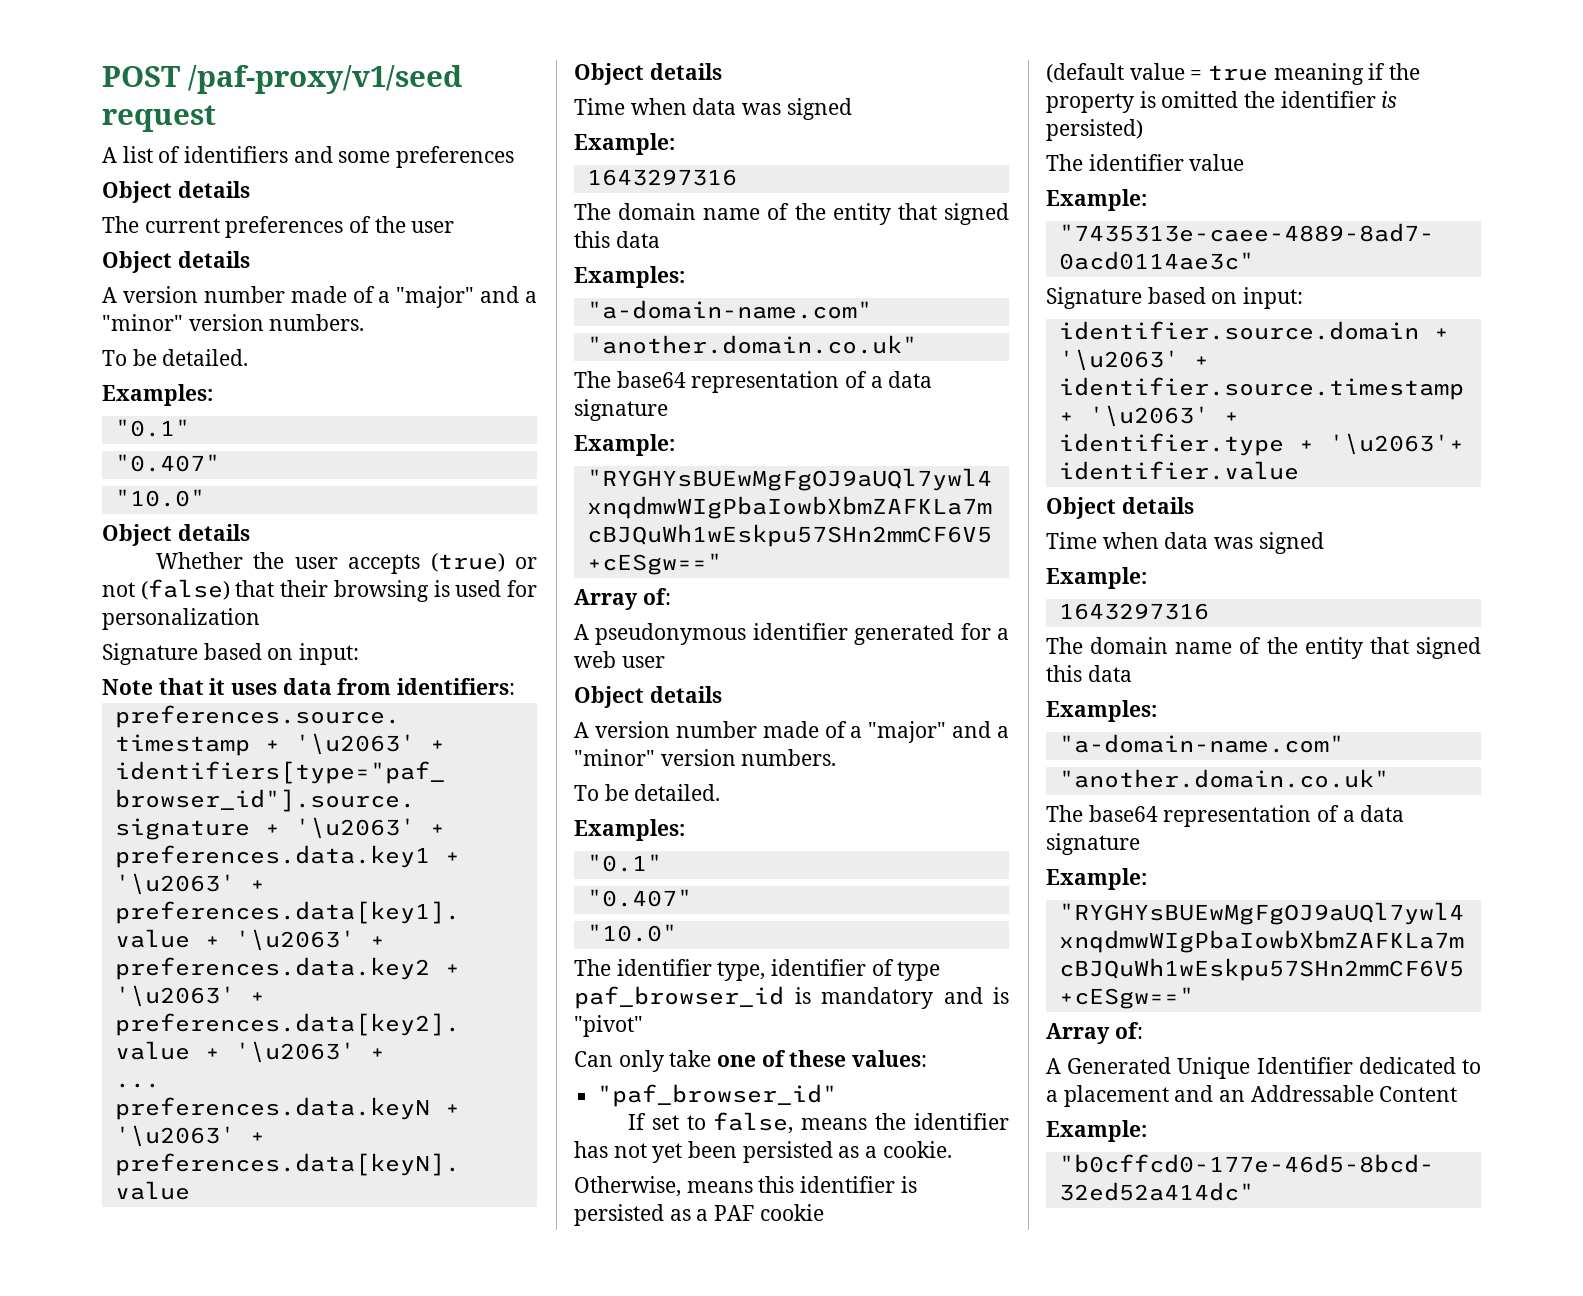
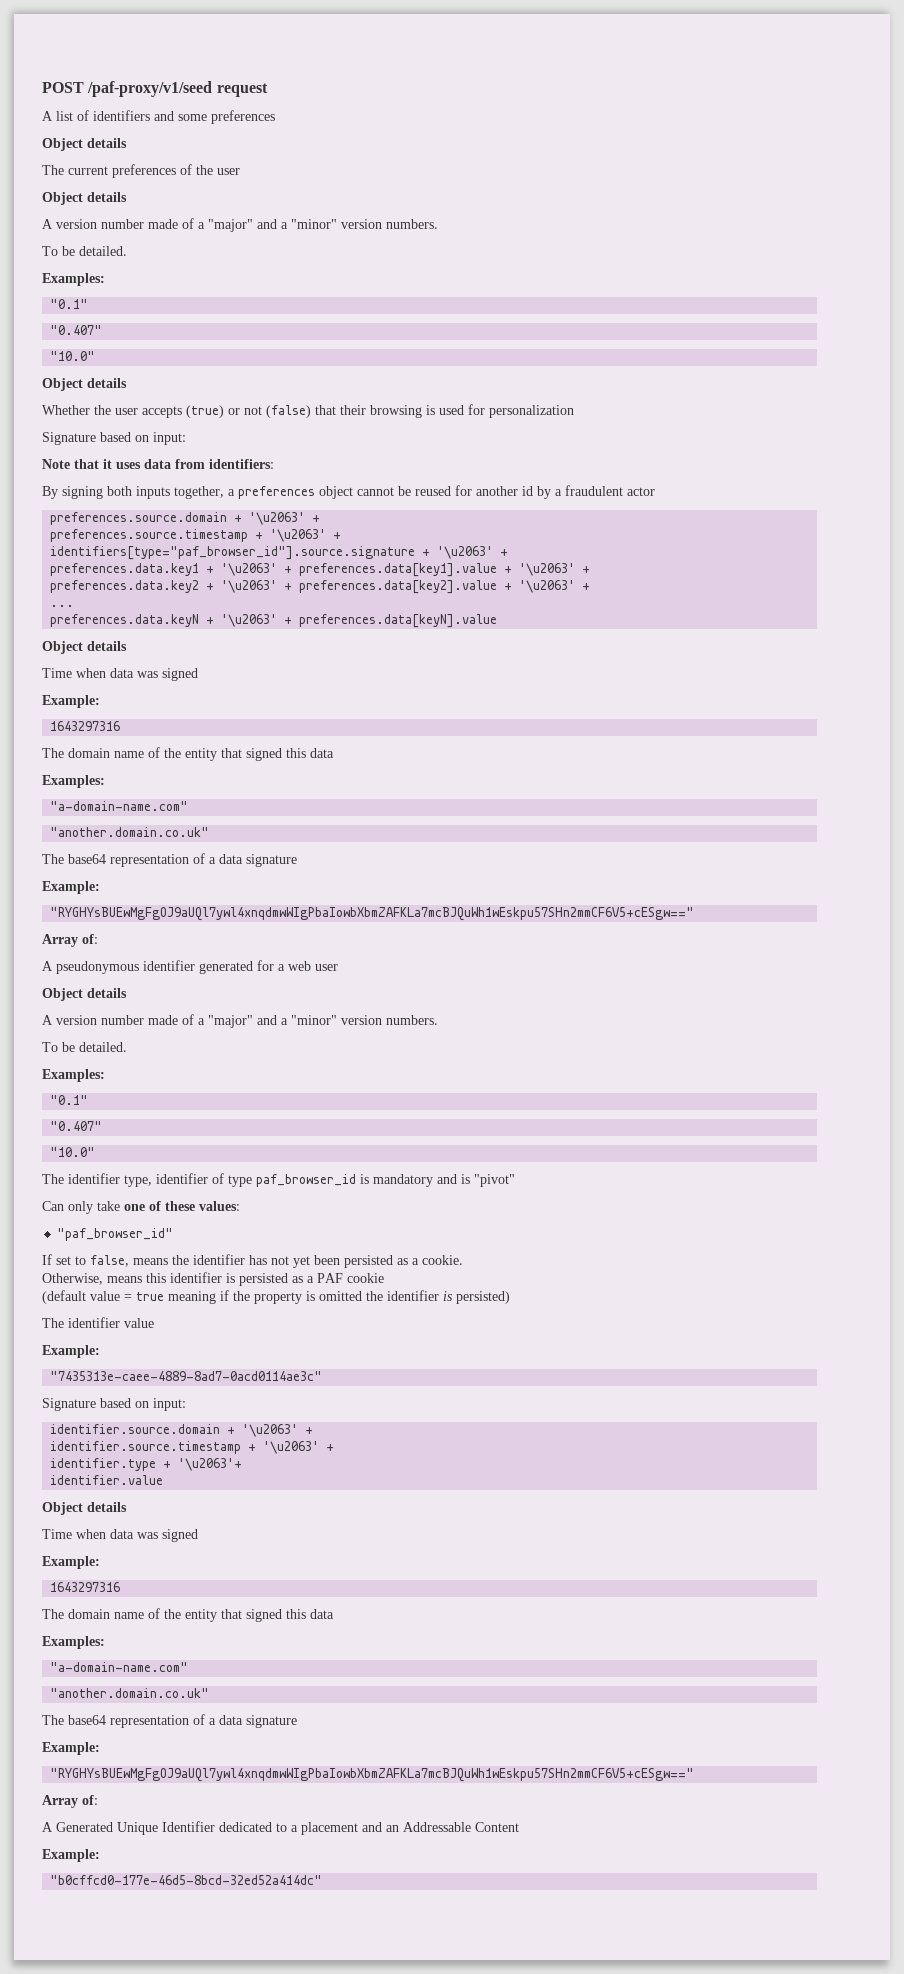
+ By signing both inputs together, a preferences object cannot be reused for another id by a fraudulent actor
+ preferences.source.domain + '\u2063' +

